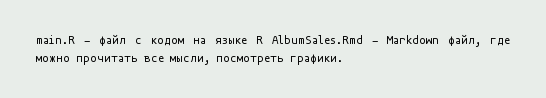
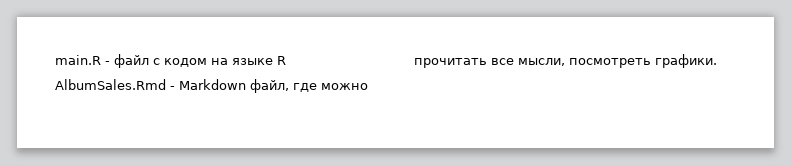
- main.R - файл с кодом на языке R AlbumSales.Rmd - Markdown файл, где можно прочитать все мысли, посмотреть графики.
+ main.R - файл с кодом на языке R
+ AlbumSales.Rmd - Markdown файл, где можно прочитать все мысли, посмотреть графики.

